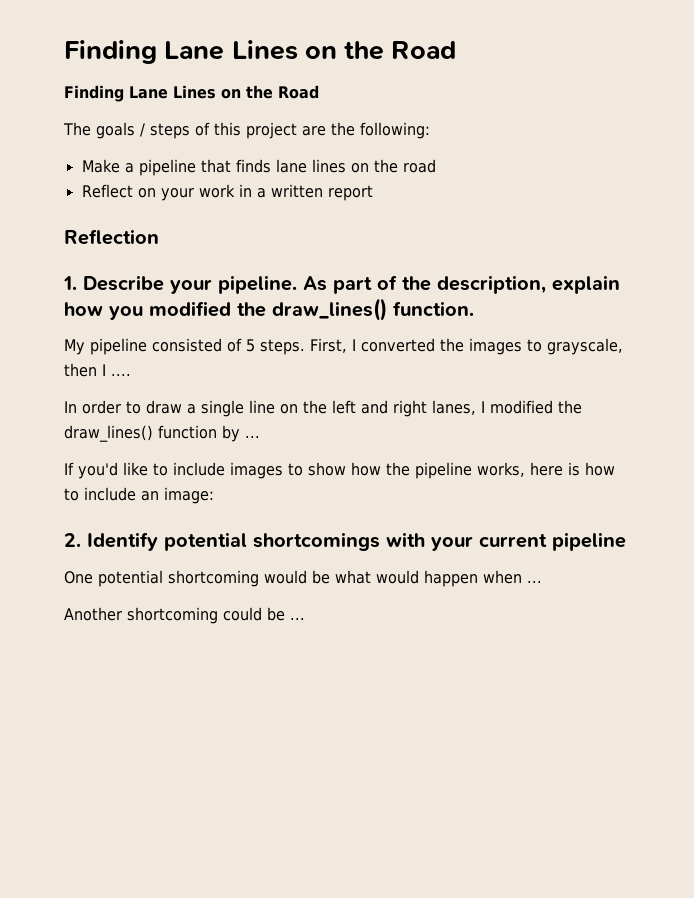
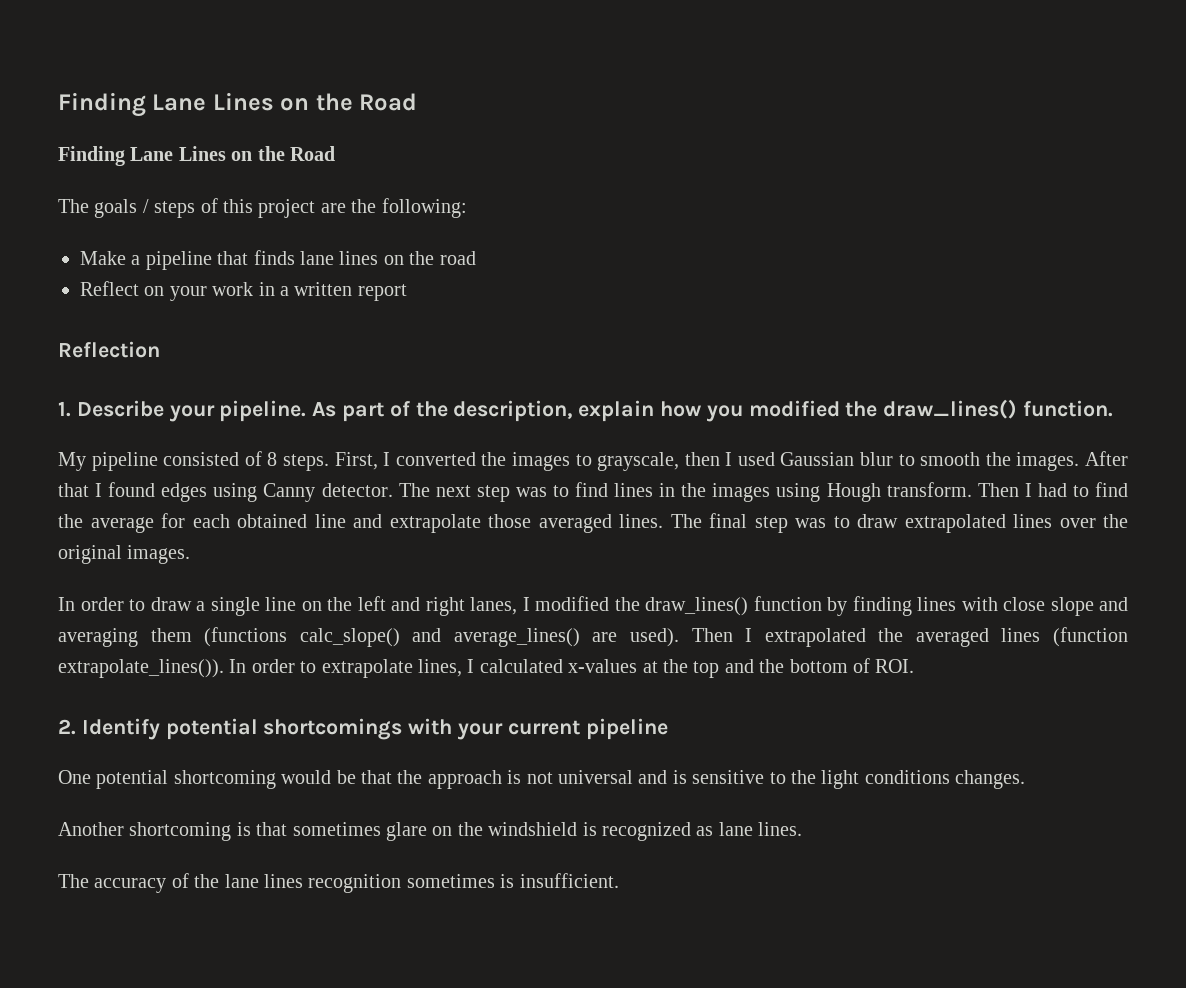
- My pipeline consisted of 5 steps.
+ My pipeline consisted of 8 steps.
- First, I converted the images to grayscale, then I ....
+ First, I converted the images to grayscale, then I used Gaussian blur to smooth the images. After that I found edges using Canny detector. The next step was to find lines in the images using Hough transform. Then I had to find the average for each obtained line and extrapolate those averaged lines. The final step was to draw extrapolated lines over the original images.
- In order to draw a single line on the left and right lanes, I modified the draw_lines() function by ...
- If you'd like to include images to show how the pipeline works, here is how to include an image:
+ In order to draw a single line on the left and right lanes, I modified the draw_lines() function by finding lines with close slope and averaging them (functions calc_slope() and average_lines() are used). Then I extrapolated the averaged lines (function extrapolate_lines()). In order to extrapolate lines, I calculated x-values at the top and the bottom of ROI.
- One potential shortcoming would be what would happen when ...
- Another shortcoming could be ...
+ One potential shortcoming would be that the approach is not universal and is sensitive to the light conditions changes.
+ Another shortcoming is that sometimes glare on the windshield is recognized as lane lines.
+ The accuracy of the lane lines recognition sometimes is insufficient.

